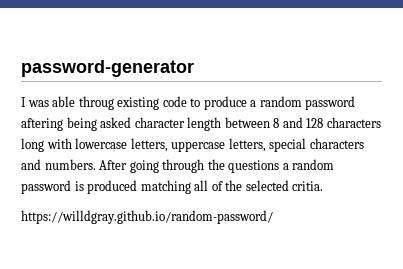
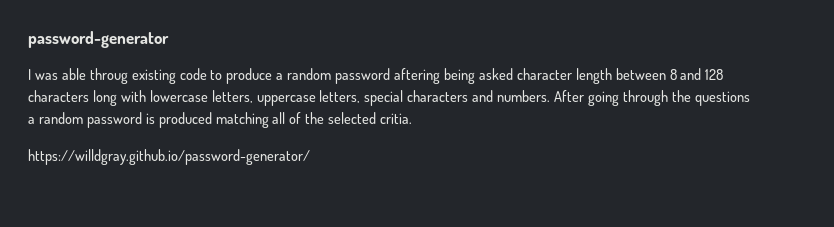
- https://willdgray.github.io/random-password/
+ https://willdgray.github.io/password-generator/

